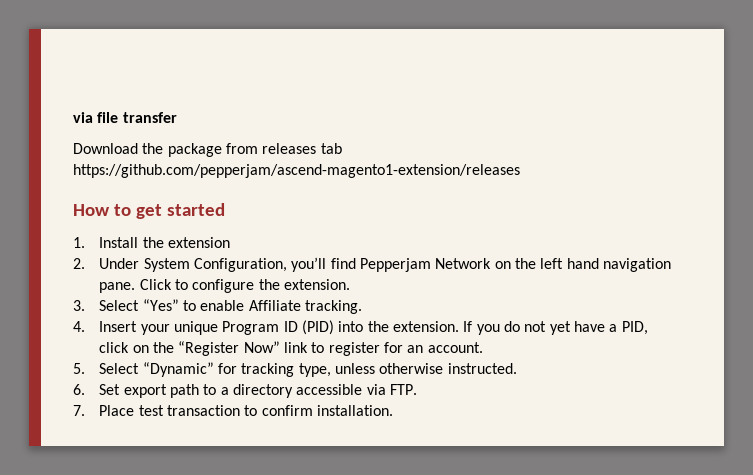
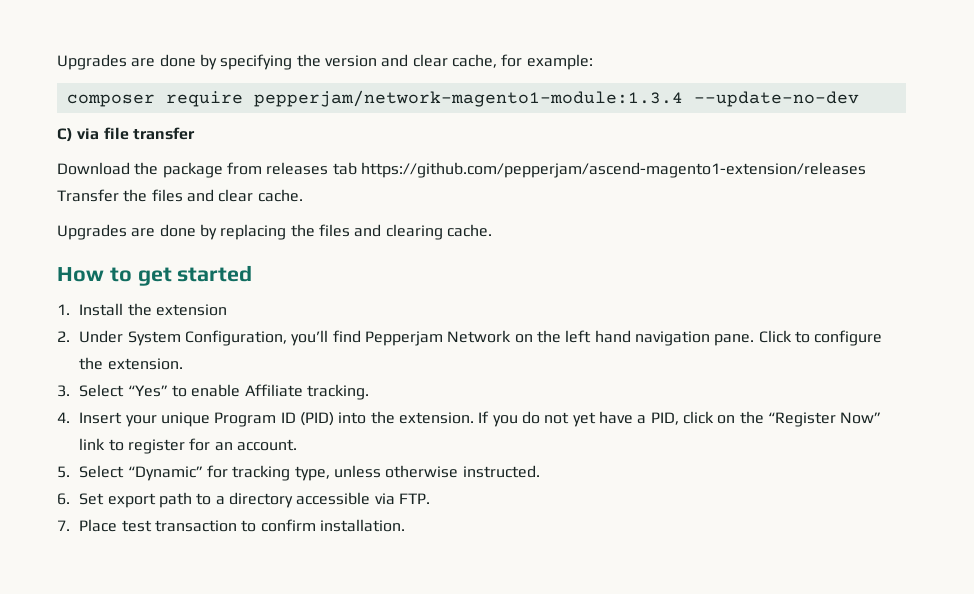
- via file transfer
+ Upgrades are done by specifying the version and clear cache, for example:
+ composer require pepperjam/network-magento1-module:1.3.4 --update-no-dev
+ C) via file transfer
- Download the package from releases tab https://github.com/pepperjam/ascend-magento1-extension/releases
+ Download the package from releases tab https://github.com/pepperjam/ascend-magento1-extension/releases Transfer the files and clear cache.
+ Upgrades are done by replacing the files and clearing cache.

